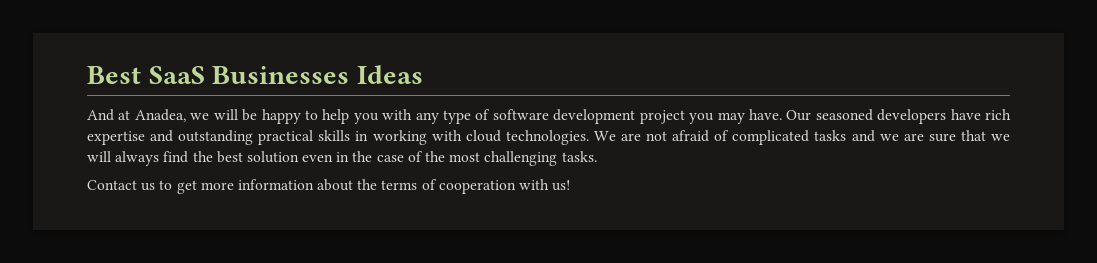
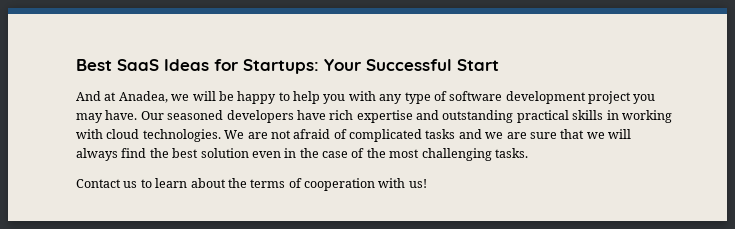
- Best SaaS Businesses Ideas
+ Best SaaS Ideas for Startups: Your Successful Start
- Contact us to get more information about the terms of cooperation with us!
+ Contact us to learn about the terms of cooperation with us!

